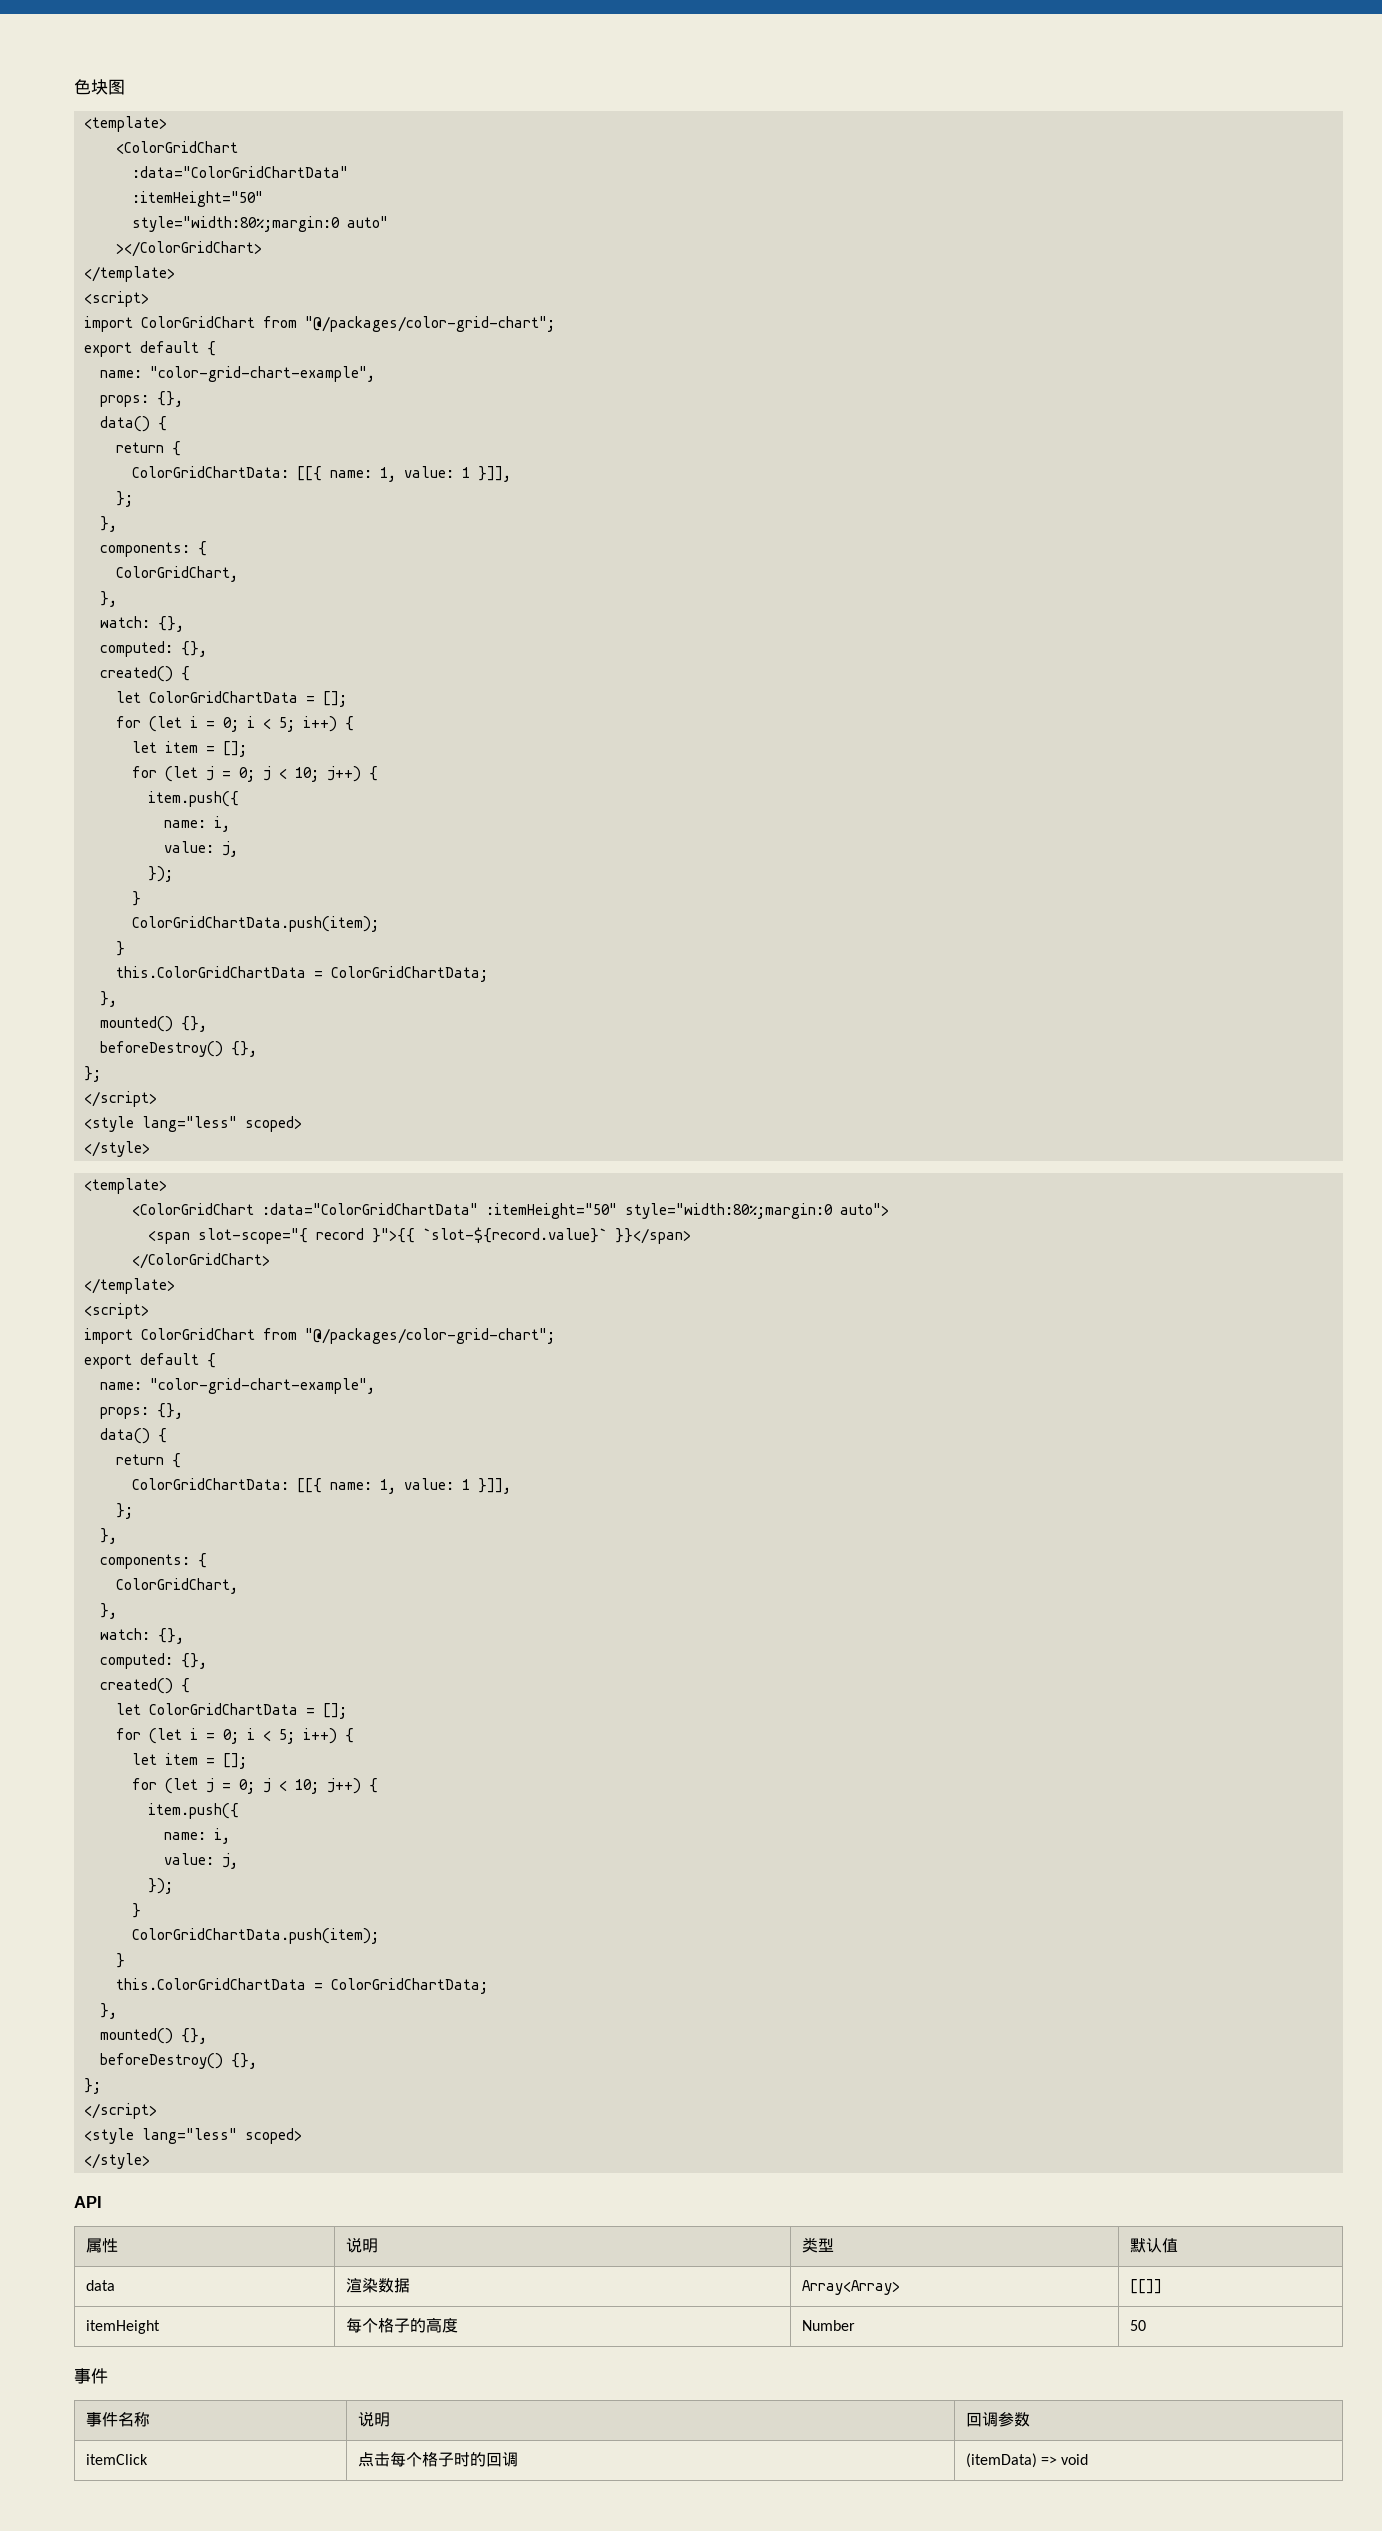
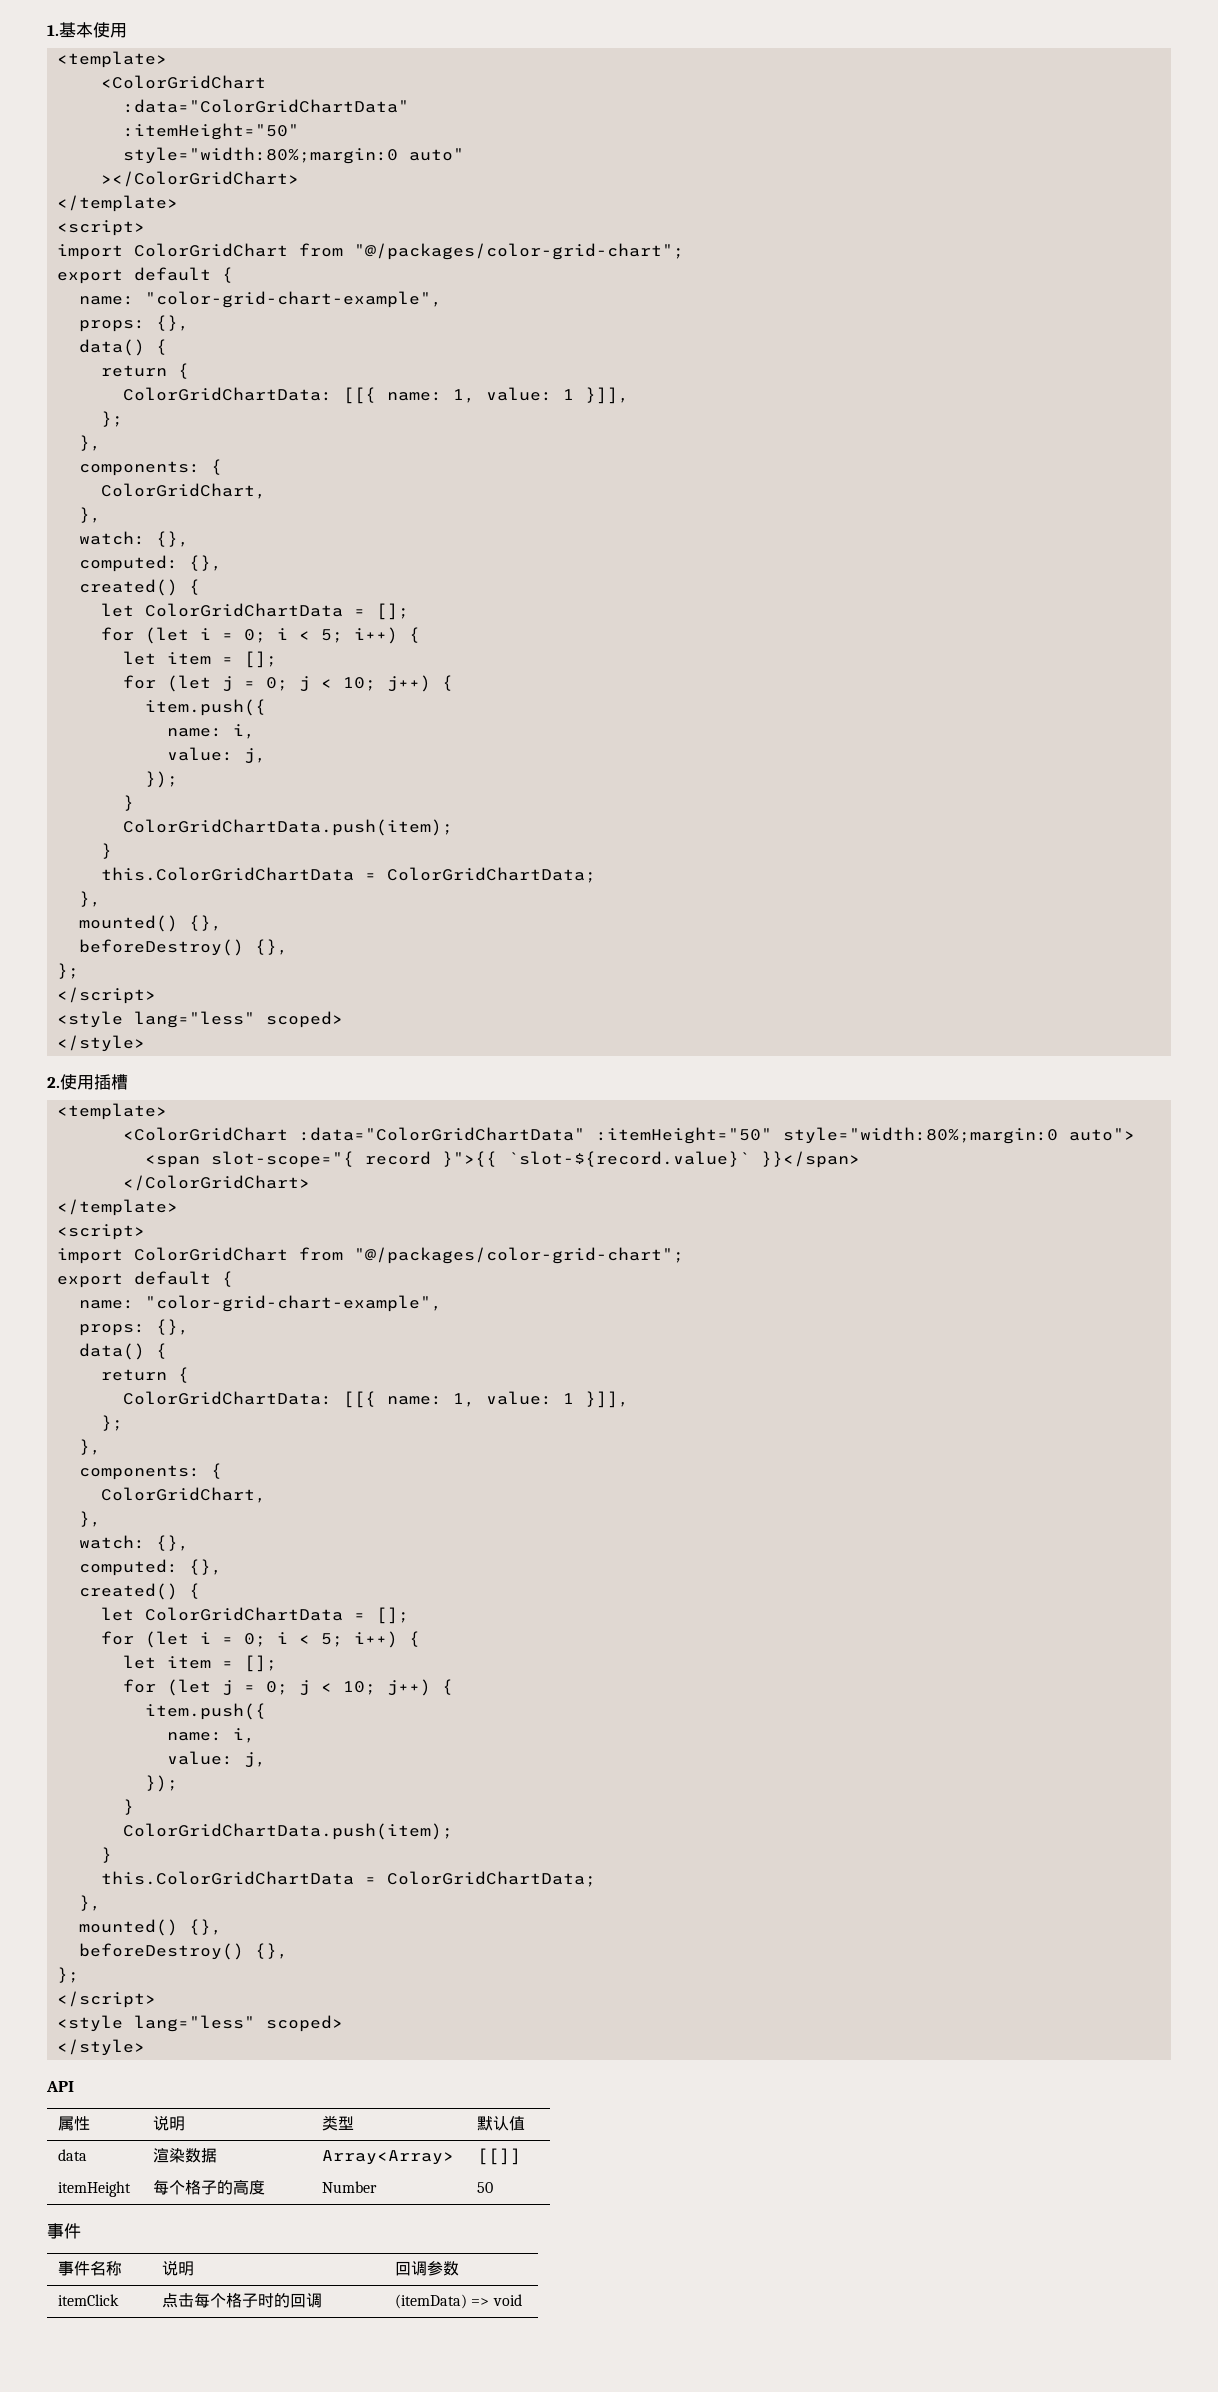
- 色块图
+ 1.基本使用
+ 2.使用插槽

